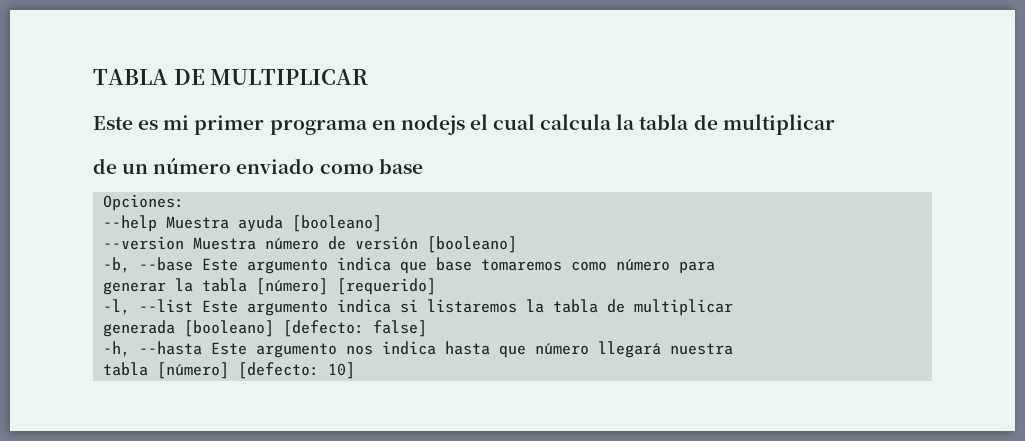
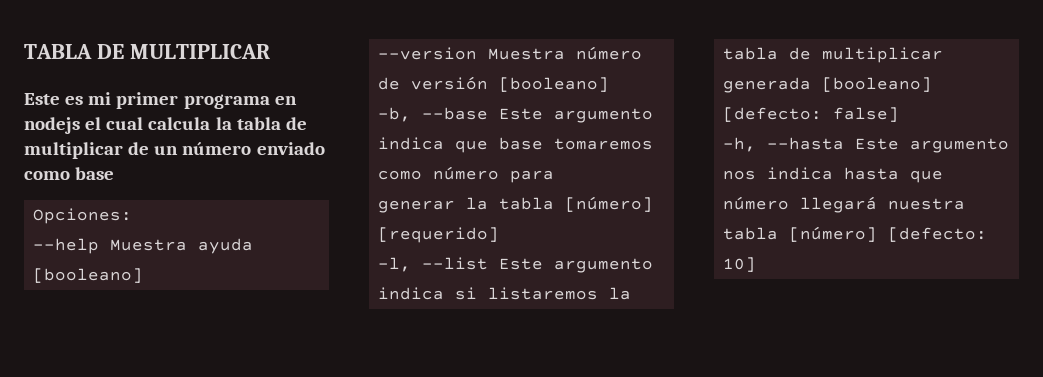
- Este es mi primer programa en nodejs el cual calcula la tabla de multiplicar
- de un número enviado como base
+ Este es mi primer programa en nodejs el cual calcula la tabla de multiplicar de un número enviado como base

